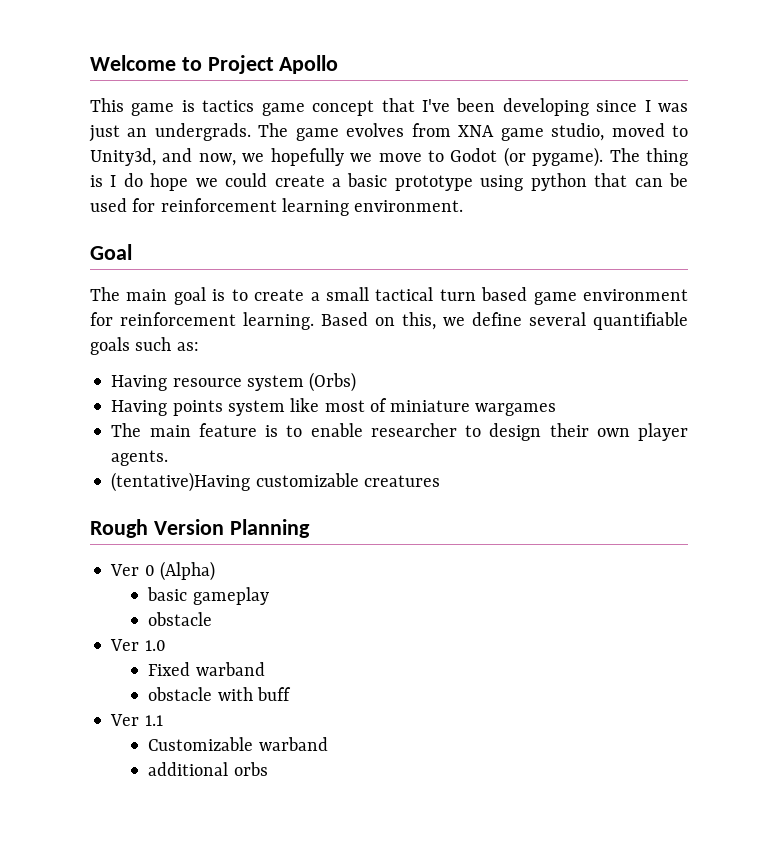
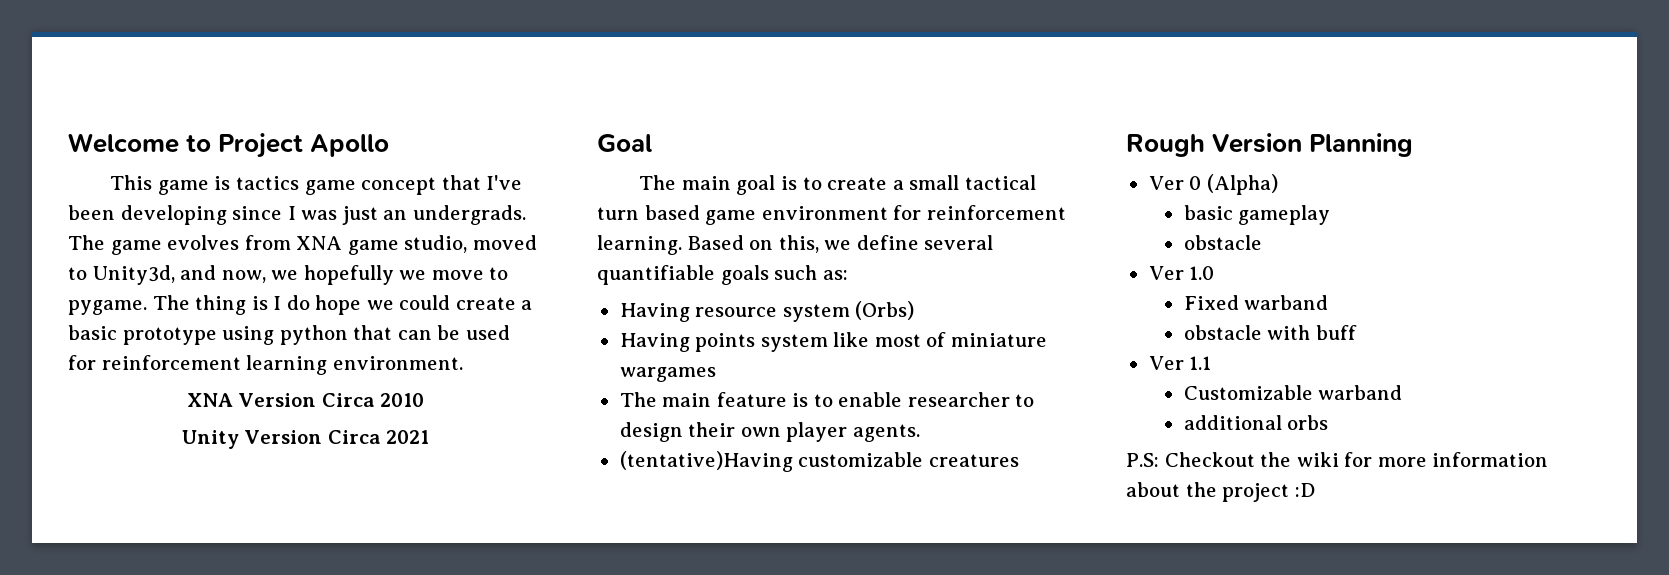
- The game evolves from XNA game studio, moved to Unity3d, and now, we hopefully we move to Godot (or pygame).
+ The game evolves from XNA game studio, moved to Unity3d, and now, we hopefully we move to pygame.
+ XNA Version Circa 2010
+ Unity Version Circa 2021
+ P.S: Checkout the wiki for more information about the project :D

